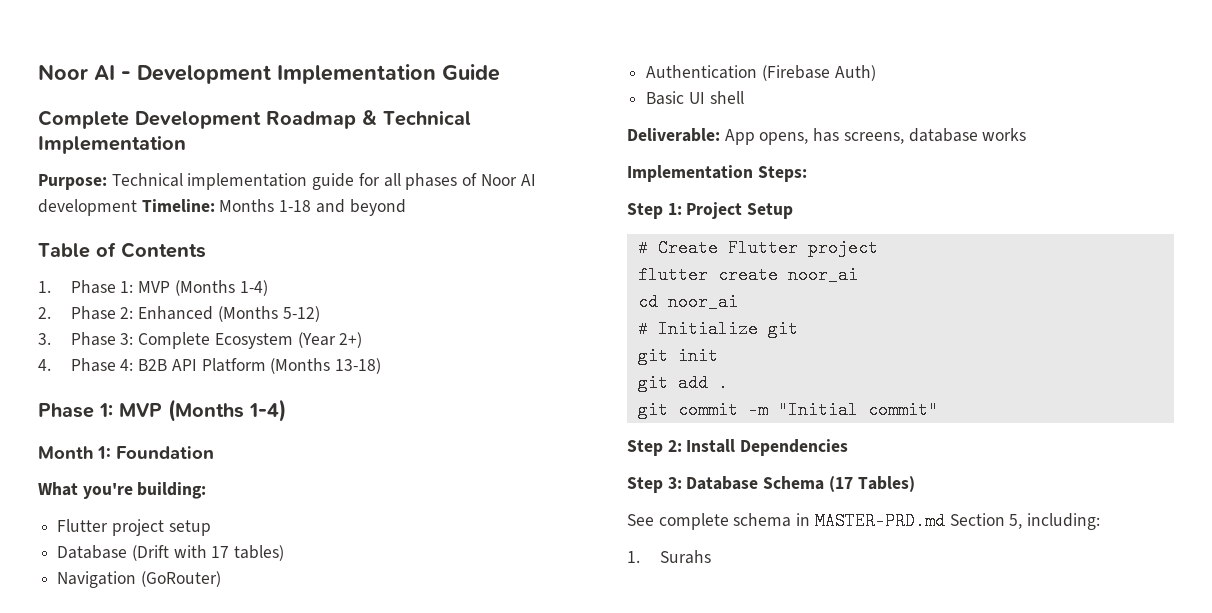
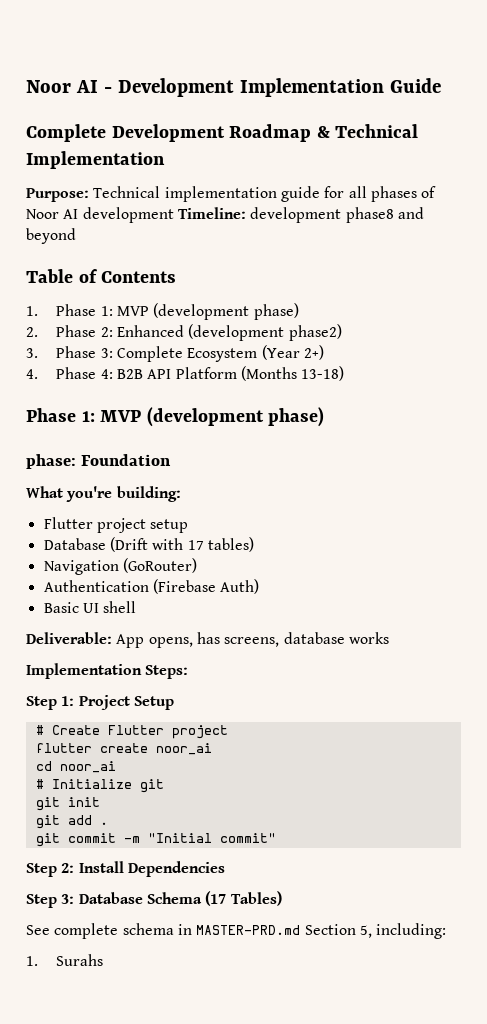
- Purpose: Technical implementation guide for all phases of Noor AI development Timeline: Months 1-18 and beyond
+ Purpose: Technical implementation guide for all phases of Noor AI development Timeline: development phase8 and beyond
- 1. Phase 1: MVP (Months 1-4)
+ 1. Phase 1: MVP (development phase)
- 2. Phase 2: Enhanced (Months 5-12)
+ 2. Phase 2: Enhanced (development phase2)
  4. Phase 4: B2B API Platform (Months 13-18)
- Phase 1: MVP (Months 1-4)
- Month 1: Foundation
+ Phase 1: MVP (development phase)
+ phase: Foundation

